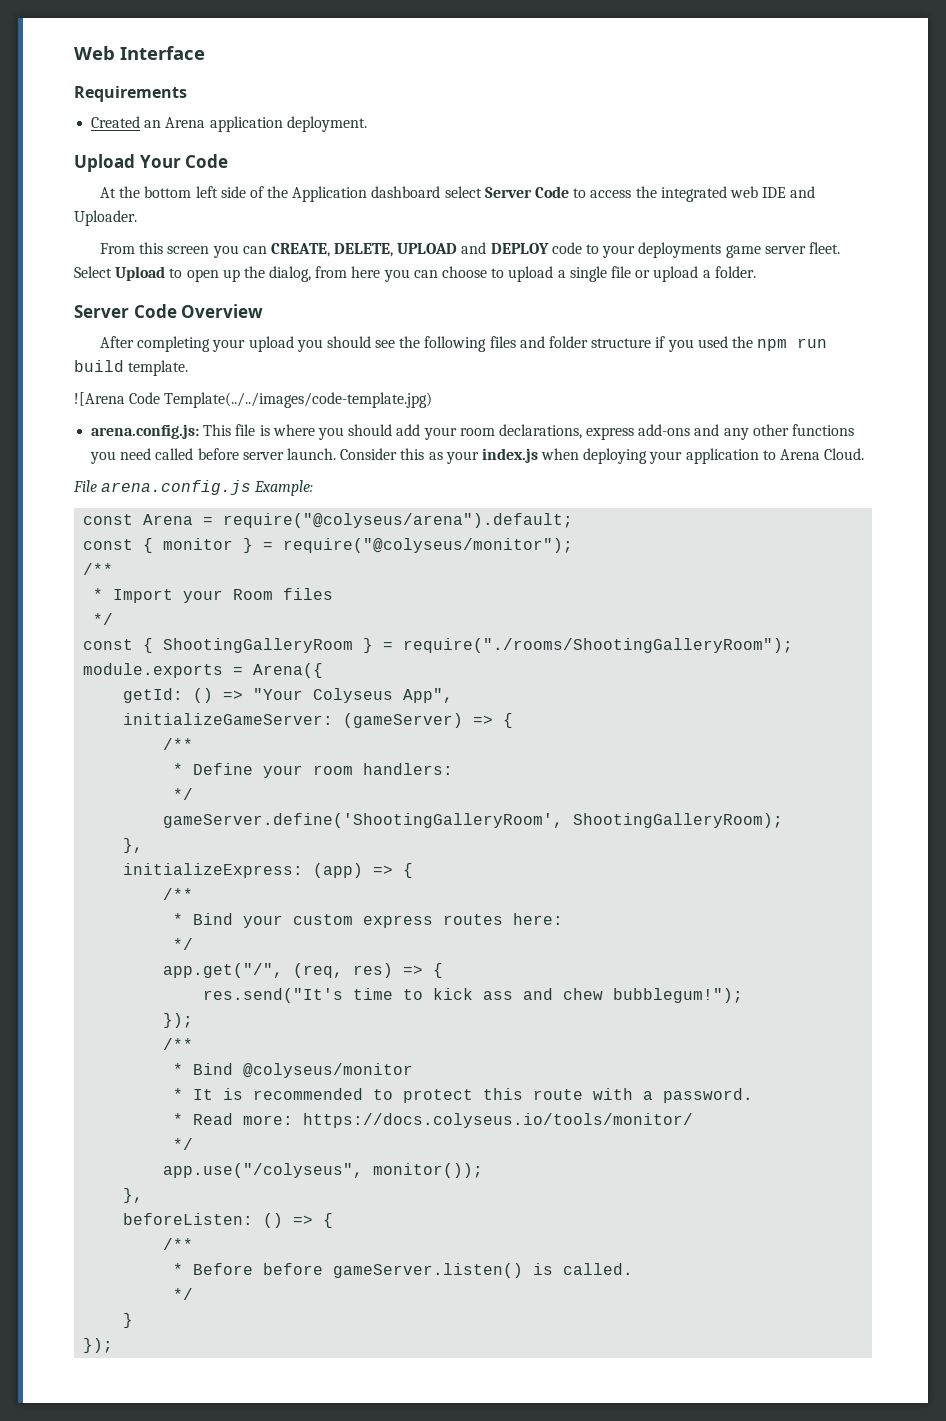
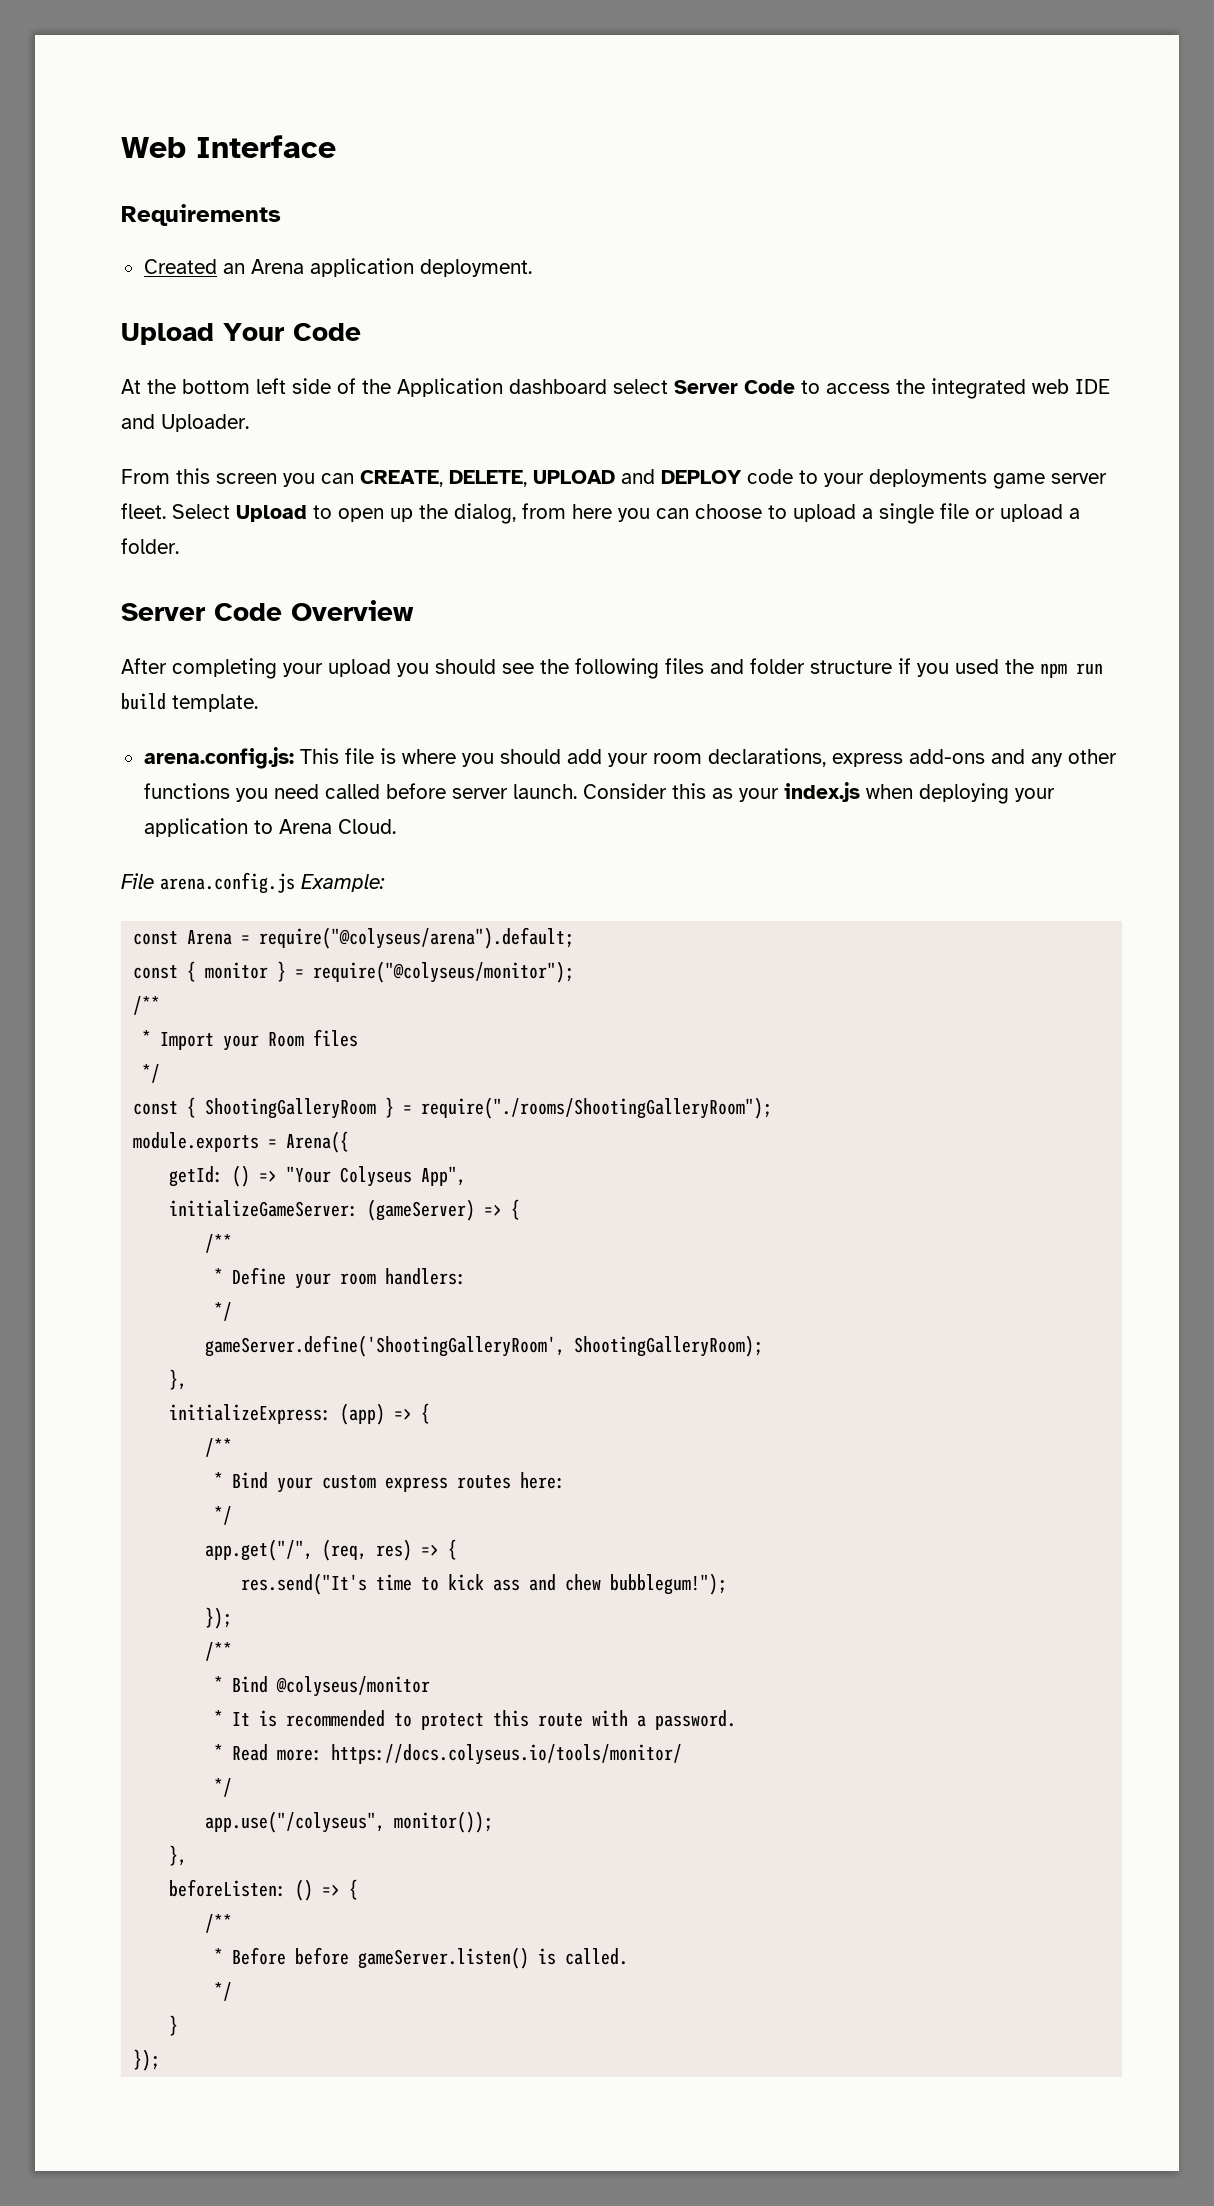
- ![Arena Code Template(../../images/code-template.jpg)

